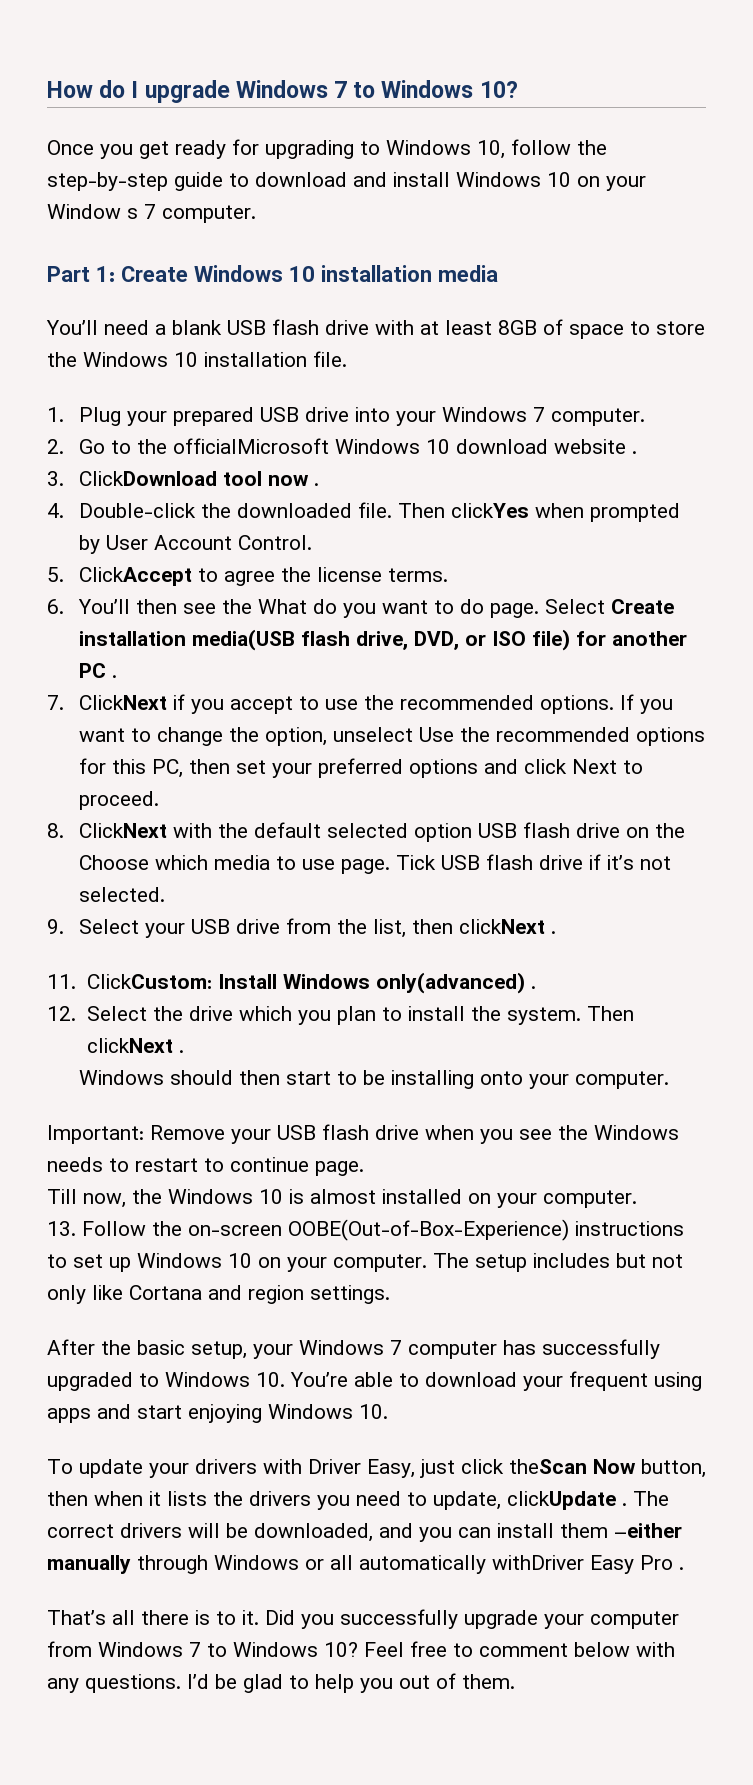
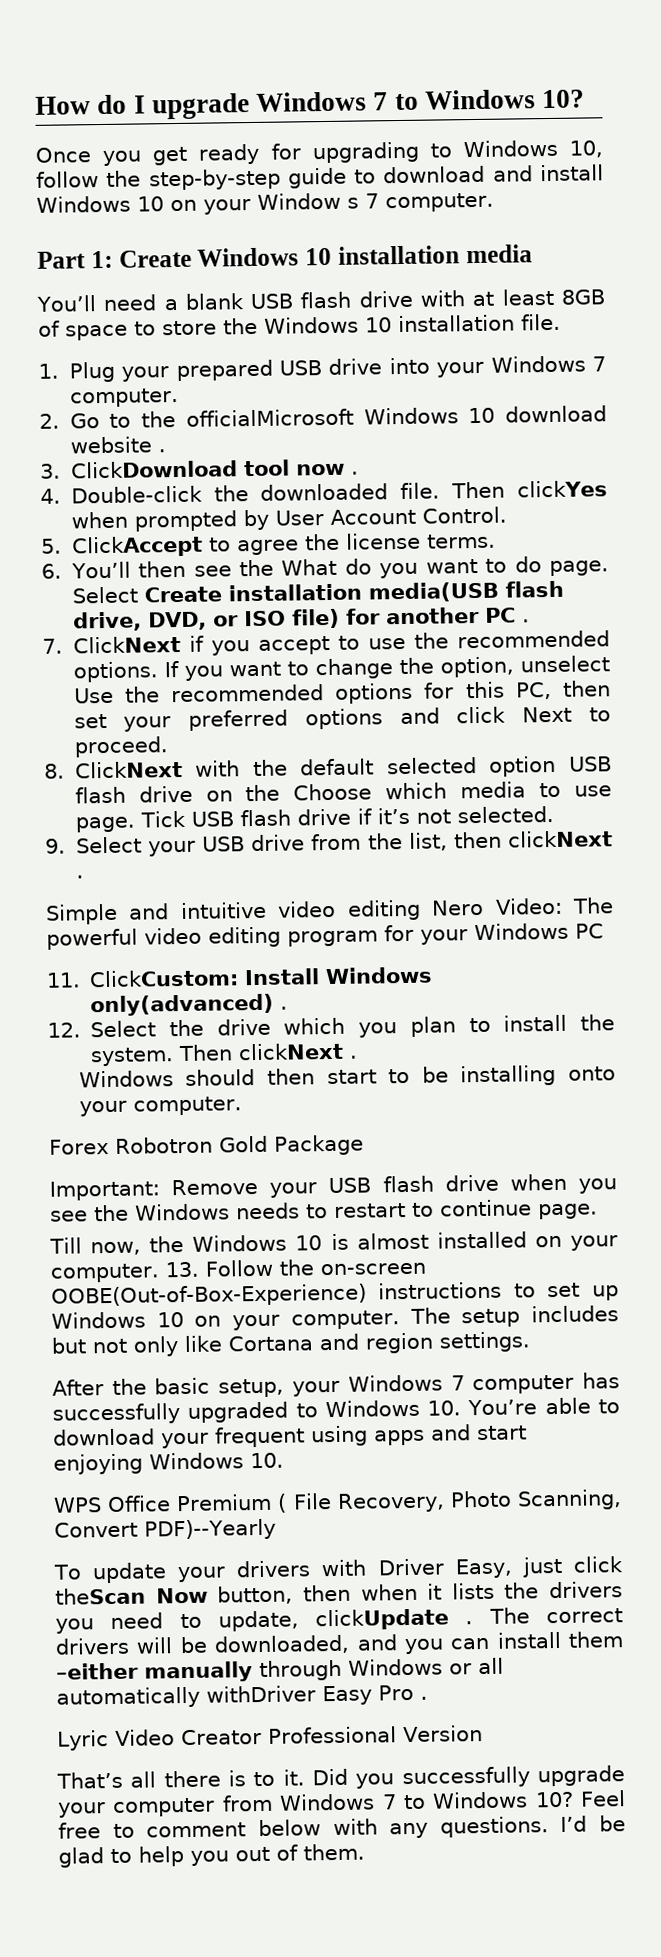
+ Simple and intuitive video editing Nero Video: The powerful video editing program for your Windows PC
+ Forex Robotron Gold Package
- Till now, the Windows 10 is almost installed on your computer.
- 13. Follow the on-screen OOBE(Out-of-Box-Experience) instructions to set up Windows 10 on your computer.
+ Till now, the Windows 10 is almost installed on your computer. 13. Follow the on-screen OOBE(Out-of-Box-Experience) instructions to set up Windows 10 on your computer.
+ WPS Office Premium ( File Recovery, Photo Scanning, Convert PDF)--Yearly
+ Lyric Video Creator Professional Version

